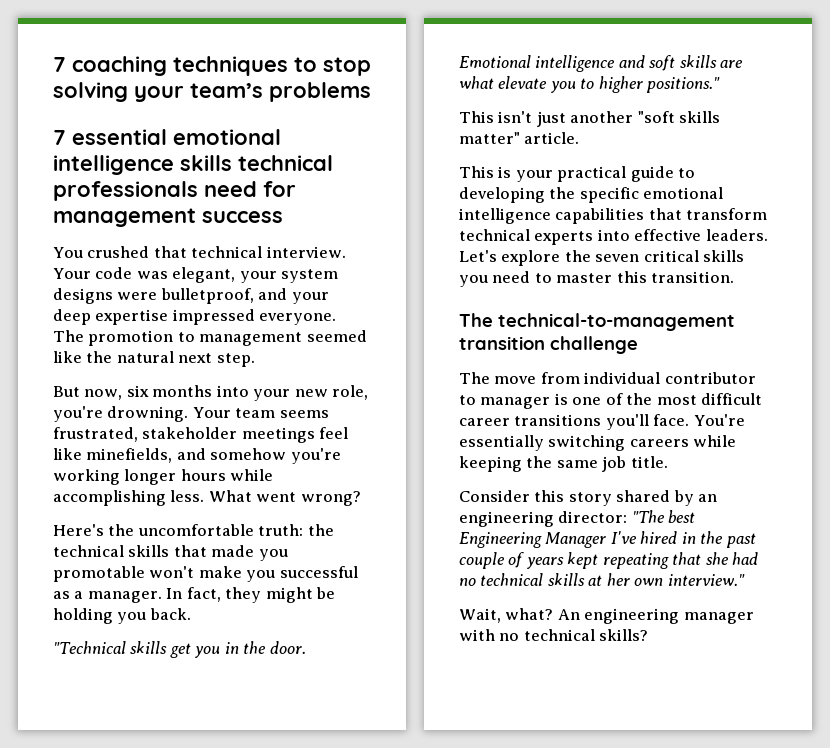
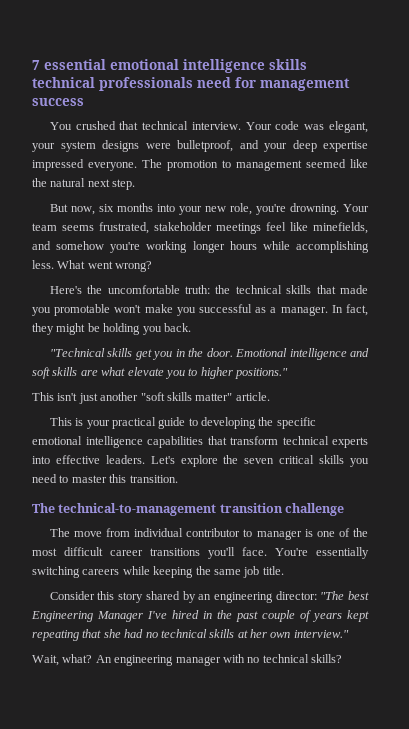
- 7 coaching techniques to stop solving your team’s problems

